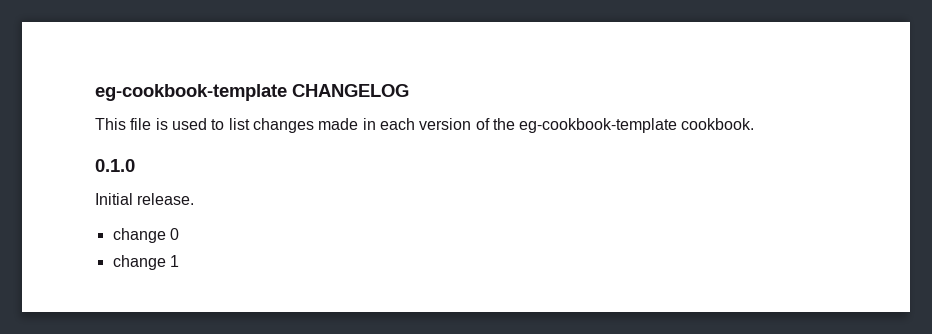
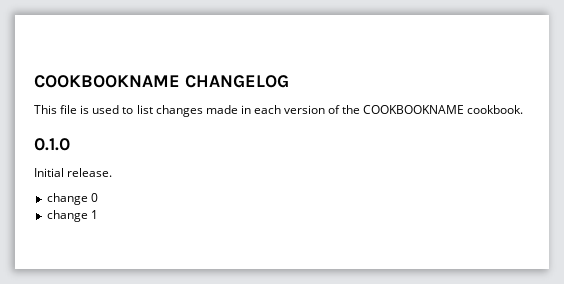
- eg-cookbook-template CHANGELOG
+ COOKBOOKNAME CHANGELOG
- This file is used to list changes made in each version of the eg-cookbook-template cookbook.
+ This file is used to list changes made in each version of the COOKBOOKNAME cookbook.

